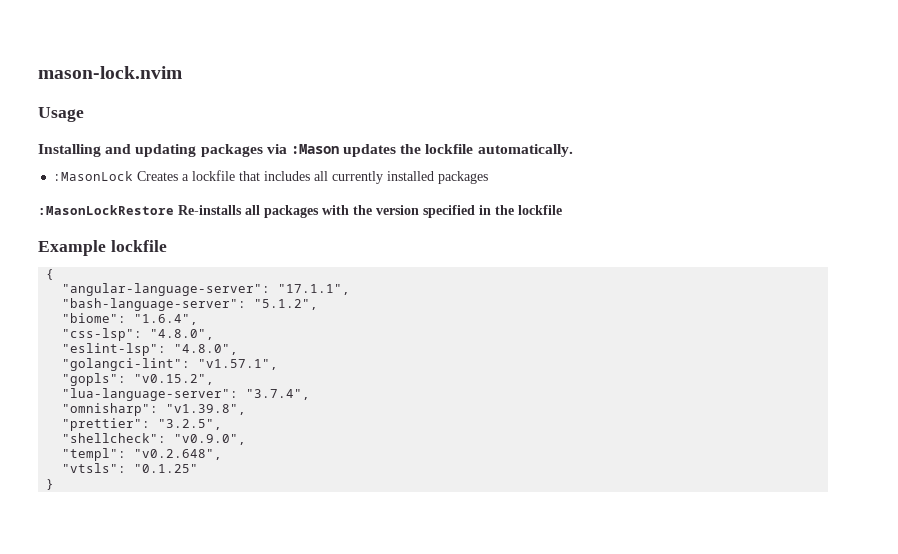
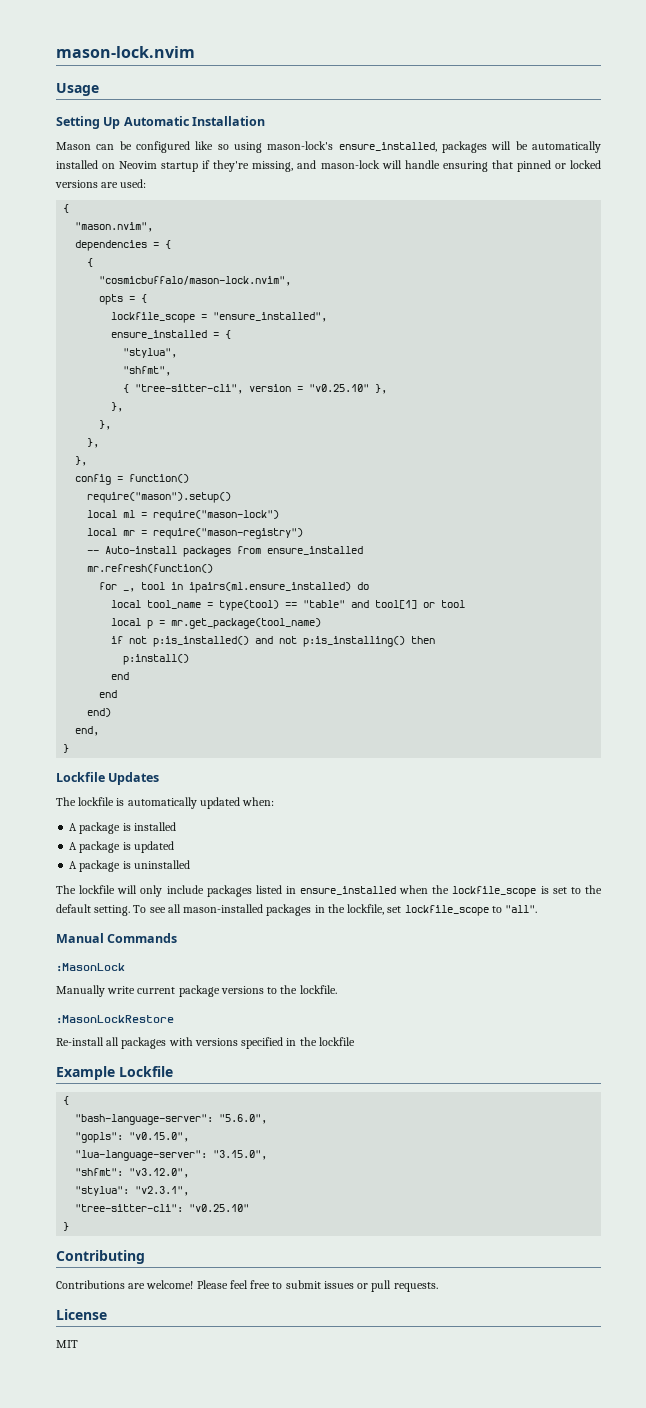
- Installing and updating packages via :Mason updates the lockfile automatically.
- :MasonLock Creates a lockfile that includes all currently installed packages
+ Setting Up Automatic Installation
+ Mason can be configured like so using mason-lock's ensure_installed, packages will be automatically installed on Neovim startup if they're missing, and mason-lock will handle ensuring that pinned or locked versions are used:
+ {
+ "mason.nvim",
+ dependencies = {
+ {
+ "cosmicbuffalo/mason-lock.nvim",
+ opts = {
+ lockfile_scope = "ensure_installed",
+ ensure_installed = {
+ "stylua",
+ "shfmt",
+ { "tree-sitter-cli", version = "v0.25.10" },
+ },
+ },
+ },
+ },
+ config = function()
+ require("mason").setup()
+ local ml = require("mason-lock")
+ local mr = require("mason-registry")
+ -- Auto-install packages from ensure_installed
+ mr.refresh(function()
+ for _, tool in ipairs(ml.ensure_installed) do
+ local tool_name = type(tool) == "table" and tool[1] or tool
+ local p = mr.get_package(tool_name)
+ if not p:is_installed() and not p:is_installing() then
+ p:install()
+ end
+ end
+ end)
+ end,
+ }
+ Lockfile Updates
+ The lockfile is automatically updated when:
+ A package is installed
+ A package is updated
+ A package is uninstalled
+ The lockfile will only include packages listed in ensure_installed when the lockfile_scope is set to the default setting. To see all mason-installed packages in the lockfile, set lockfile_scope to "all".
+ Manual Commands
+ :MasonLock
+ Manually write current package versions to the lockfile.
- :MasonLockRestore Re-installs all packages with the version specified in the lockfile
+ :MasonLockRestore
+ Re-install all packages with versions specified in the lockfile
- Example lockfile
+ Example Lockfile
  {
- "angular-language-server": "17.1.1",
- "bash-language-server": "5.1.2",
- "biome": "1.6.4",
- "css-lsp": "4.8.0",
- "eslint-lsp": "4.8.0",
- "golangci-lint": "v1.57.1",
+ "bash-language-server": "5.6.0",
- "gopls": "v0.15.2",
+ "gopls": "v0.15.0",
- "lua-language-server": "3.7.4",
- "omnisharp": "v1.39.8",
- "prettier": "3.2.5",
- "shellcheck": "v0.9.0",
- "templ": "v0.2.648",
- "vtsls": "0.1.25"
+ "lua-language-server": "3.15.0",
+ "shfmt": "v3.12.0",
+ "stylua": "v2.3.1",
+ "tree-sitter-cli": "v0.25.10"
  }
+ Contributing
+ Contributions are welcome! Please feel free to submit issues or pull requests.
+ License
+ MIT

